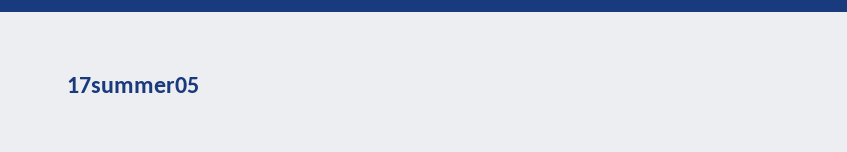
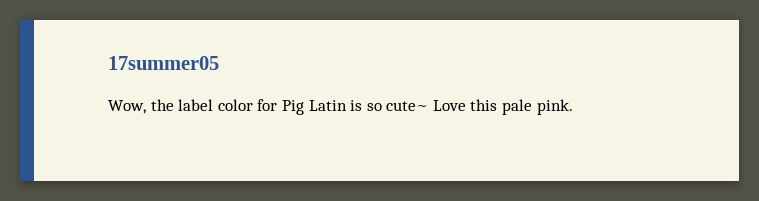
+ Wow, the label color for Pig Latin is so cute~ Love this pale pink.

